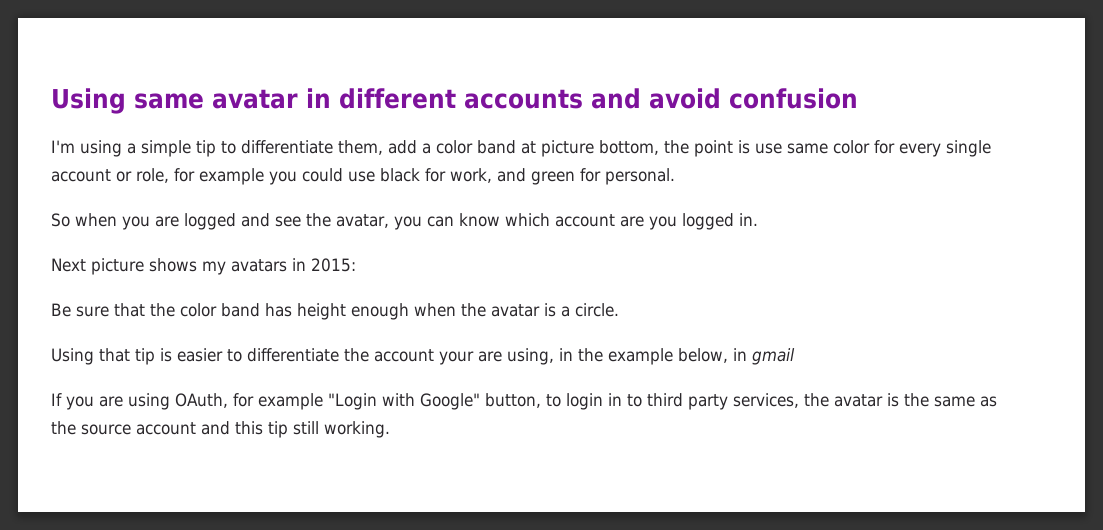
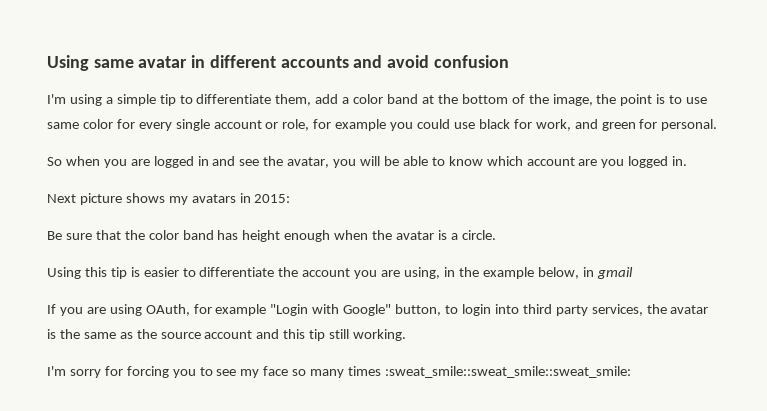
- I'm using a simple tip to differentiate them, add a color band at picture bottom, the point is use same color for every single account or role, for example you could use black for work, and green for personal.
+ I'm using a simple tip to differentiate them, add a color band at the bottom of the image, the point is to use same color for every single account or role, for example you could use black for work, and green for personal.
- So when you are logged and see the avatar, you can know which account are you logged in.
+ So when you are logged in and see the avatar, you will be able to know which account are you logged in.
- Using that tip is easier to differentiate the account your are using, in the example below, in gmail
+ Using this tip is easier to differentiate the account you are using, in the example below, in gmail
- If you are using OAuth, for example "Login with Google" button, to login in to third party services, the avatar is the same as the source account and this tip still working.
+ If you are using OAuth, for example "Login with Google" button, to login into third party services, the avatar is the same as the source account and this tip still working.
+ I'm sorry for forcing you to see my face so many times :sweat_smile::sweat_smile::sweat_smile:

